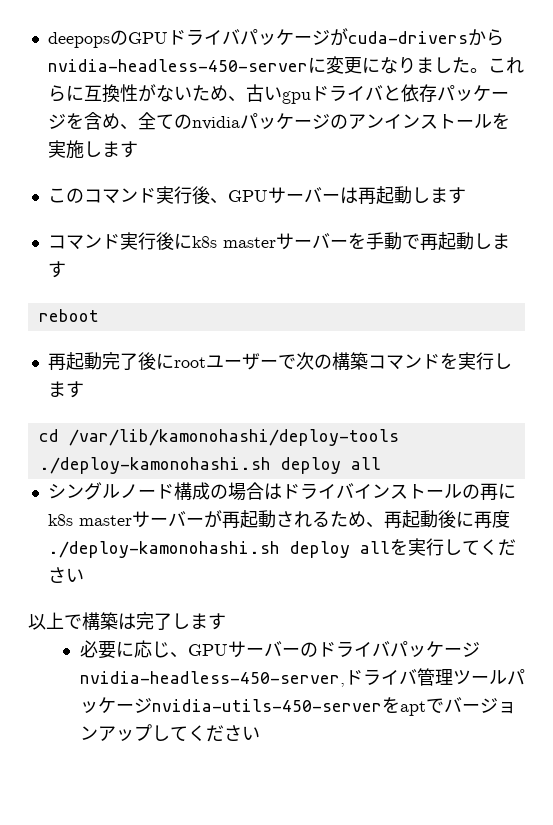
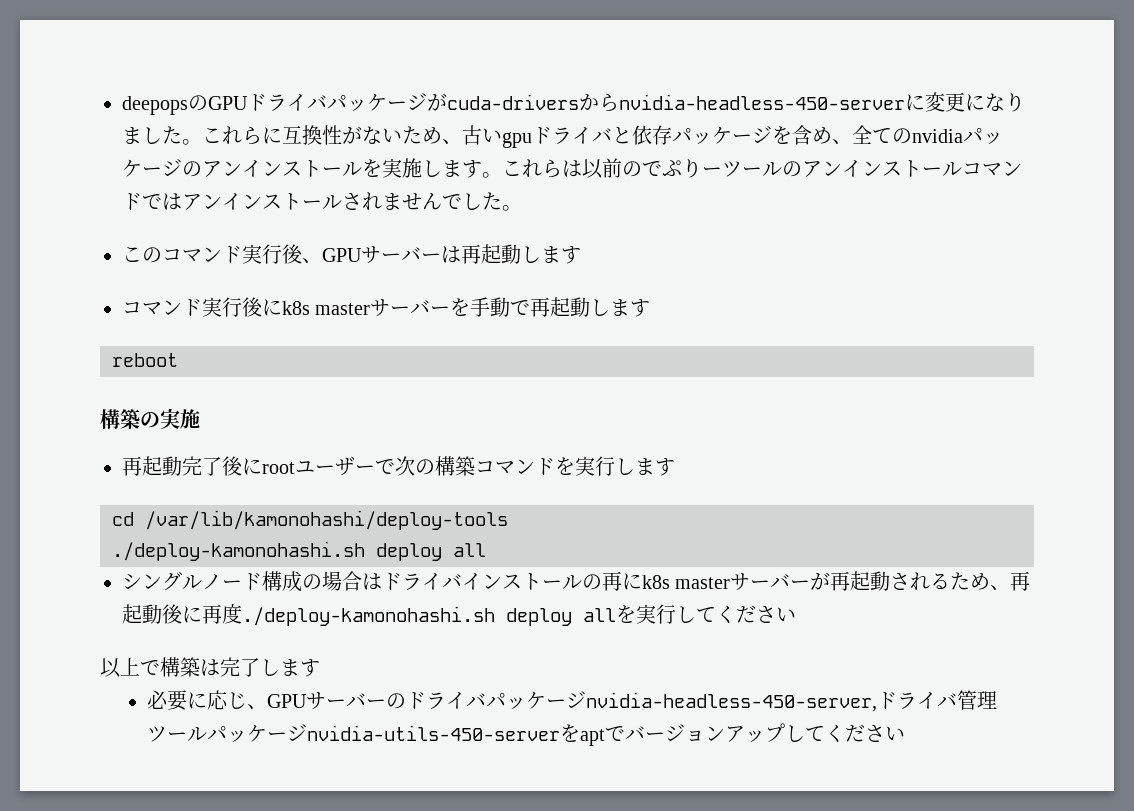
- これらに互換性がないため、古いgpuドライバと依存パッケージを含め、全てのnvidiaパッケージのアンインストールを実施します
+ これらに互換性がないため、古いgpuドライバと依存パッケージを含め、全てのnvidiaパッケージのアンインストールを実施します。これらは以前のでぷりーツールのアンインストールコマンドではアンインストールされませんでした。
+ 構築の実施

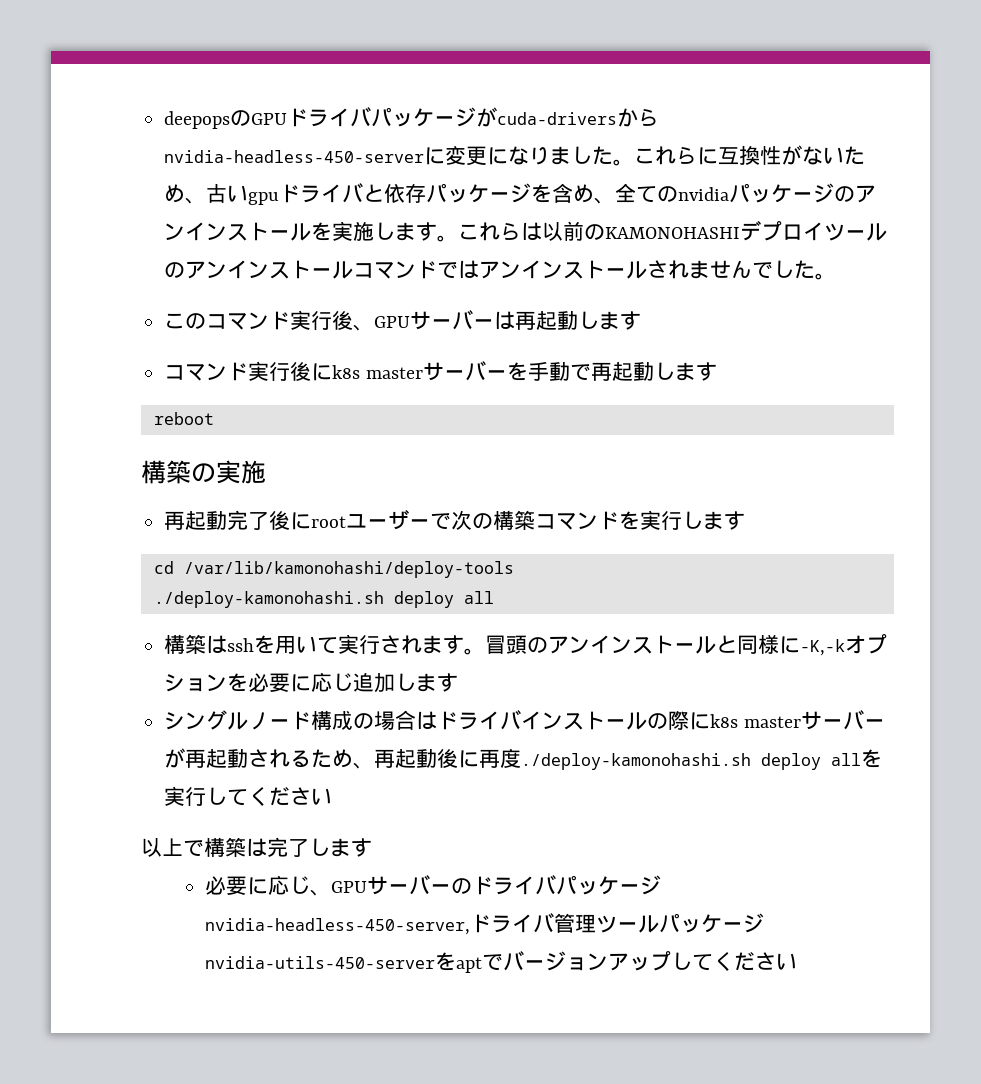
- これらは以前のでぷりーツールのアンインストールコマンドではアンインストールされませんでした。
+ これらは以前のKAMONOHASHIデプロイツールのアンインストールコマンドではアンインストールされませんでした。
+ 構築はsshを用いて実行されます。冒頭のアンインストールと同様に-K,-kオプションを必要に応じ追加します
- シングルノード構成の場合はドライバインストールの再にk8s masterサーバーが再起動されるため、再起動後に再度./deploy-kamonohashi.sh deploy allを実行してください
+ シングルノード構成の場合はドライバインストールの際にk8s masterサーバーが再起動されるため、再起動後に再度./deploy-kamonohashi.sh deploy allを実行してください

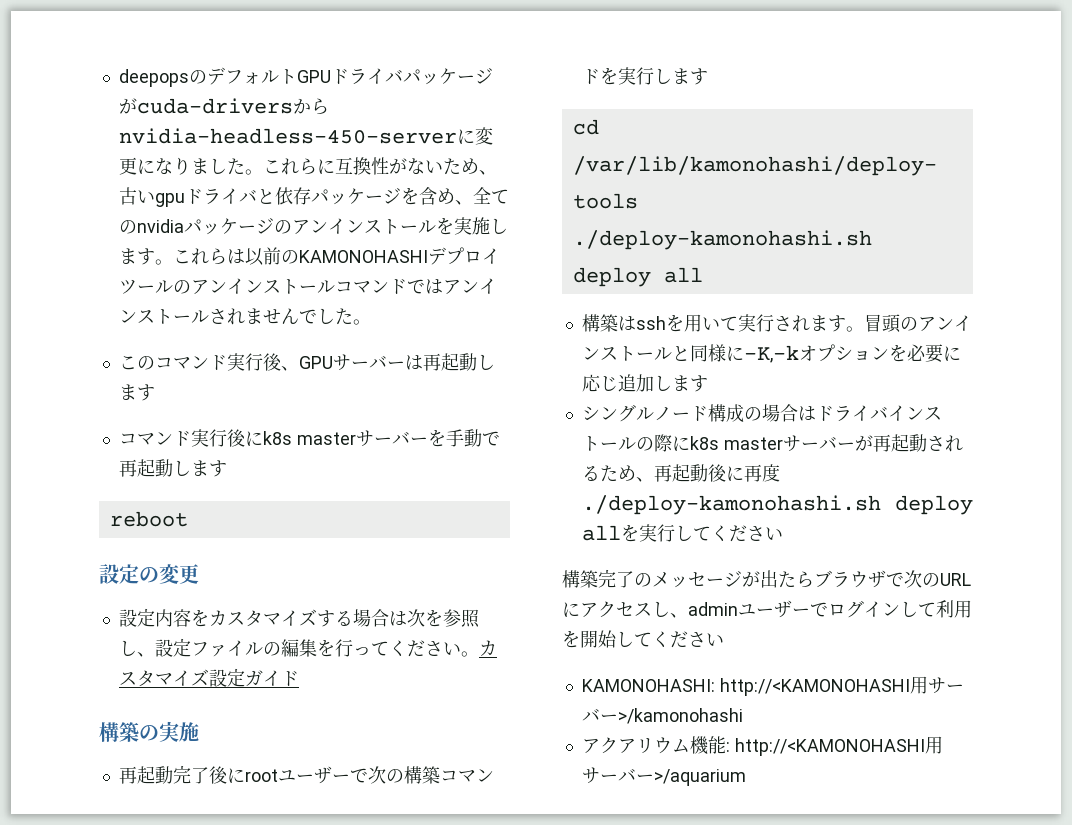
- deepopsのGPUドライバパッケージがcuda-driversからnvidia-headless-450-serverに変更になりました。
+ deepopsのデフォルトGPUドライバパッケージがcuda-driversからnvidia-headless-450-serverに変更になりました。
+ 設定の変更
+ 設定内容をカスタマイズする場合は次を参照し、設定ファイルの編集を行ってください。カスタマイズ設定ガイド
- 以上で構築は完了します
- 必要に応じ、GPUサーバーのドライバパッケージnvidia-headless-450-server,ドライバ管理ツールパッケージnvidia-utils-450-serverをaptでバージョンアップしてください
+ 構築完了のメッセージが出たらブラウザで次のURLにアクセスし、adminユーザーでログインして利用を開始してください
+ KAMONOHASHI: http://<KAMONOHASHI用サーバー>/kamonohashi
+ アクアリウム機能: http://<KAMONOHASHI用サーバー>/aquarium

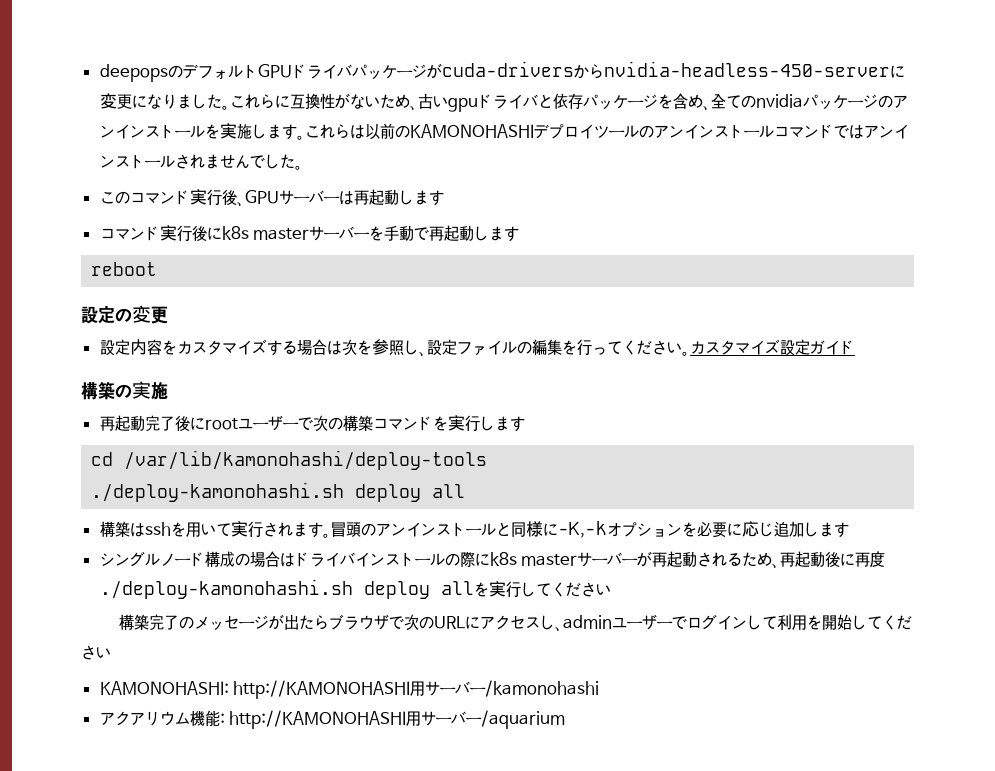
- KAMONOHASHI: http://<KAMONOHASHI用サーバー>/kamonohashi
+ KAMONOHASHI: http://KAMONOHASHI用サーバー/kamonohashi
- アクアリウム機能: http://<KAMONOHASHI用サーバー>/aquarium
+ アクアリウム機能: http://KAMONOHASHI用サーバー/aquarium

